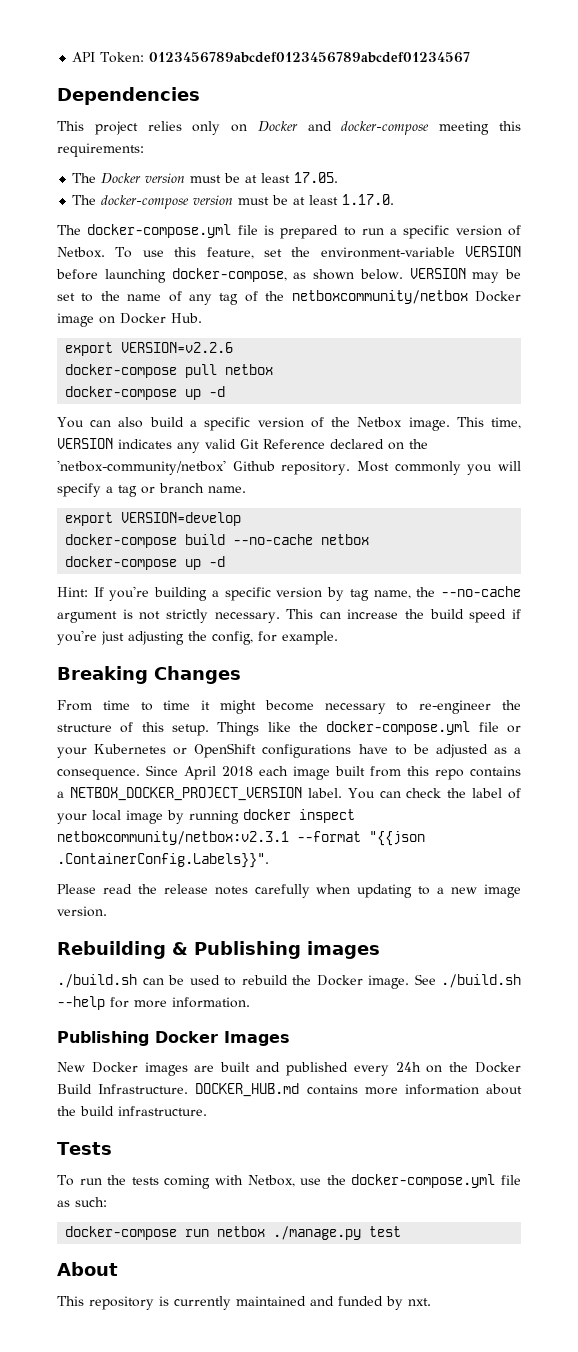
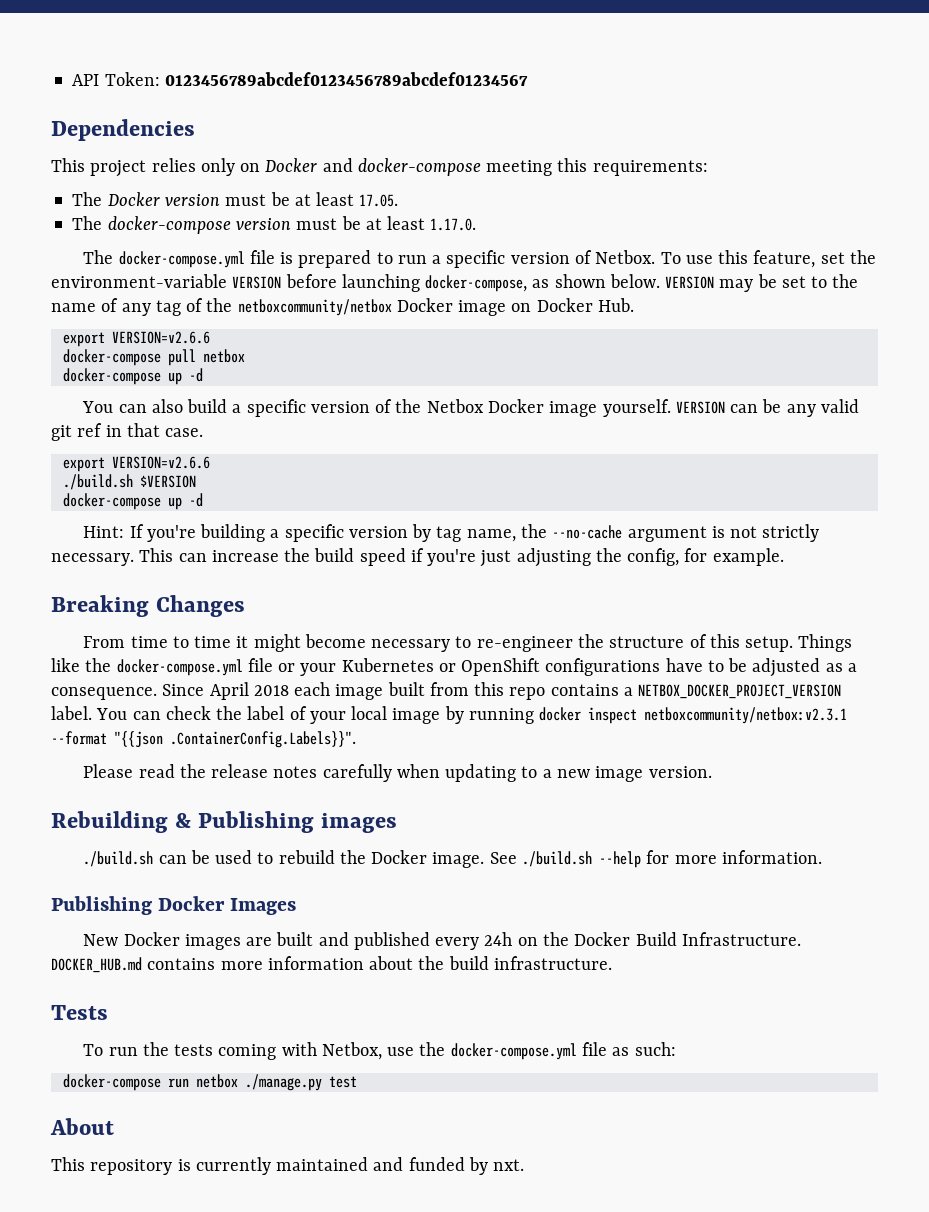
  VERSION may be set to the name of any tag of the netboxcommunity/netbox Docker image on Docker Hub.
- export VERSION=v2.2.6
+ export VERSION=v2.6.6
- You can also build a specific version of the Netbox image. This time, VERSION indicates any valid Git Reference declared on the 'netbox-community/netbox' Github repository. Most commonly you will specify a tag or branch name.
- export VERSION=develop
- docker-compose build --no-cache netbox
+ You can also build a specific version of the Netbox Docker image yourself. VERSION can be any valid git ref in that case.
+ export VERSION=v2.6.6
+ ./build.sh $VERSION

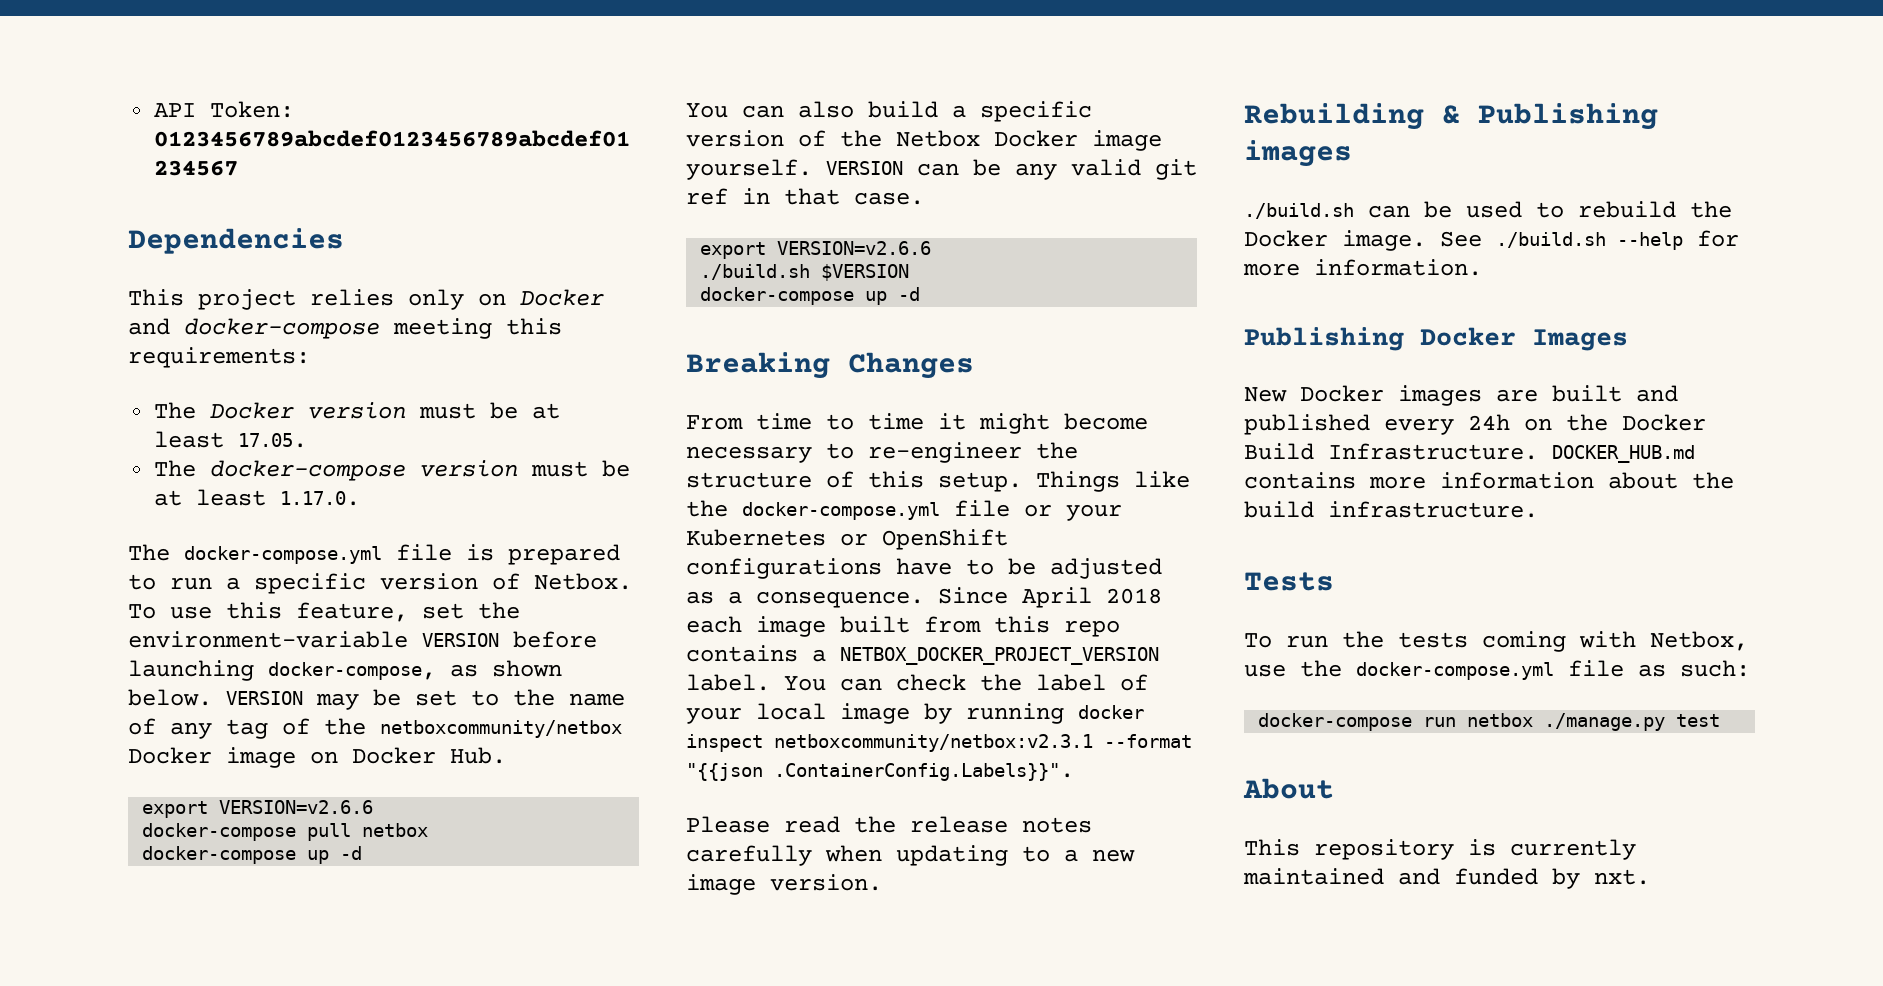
- Hint: If you're building a specific version by tag name, the --no-cache argument is not strictly necessary. This can increase the build speed if you're just adjusting the config, for example.

